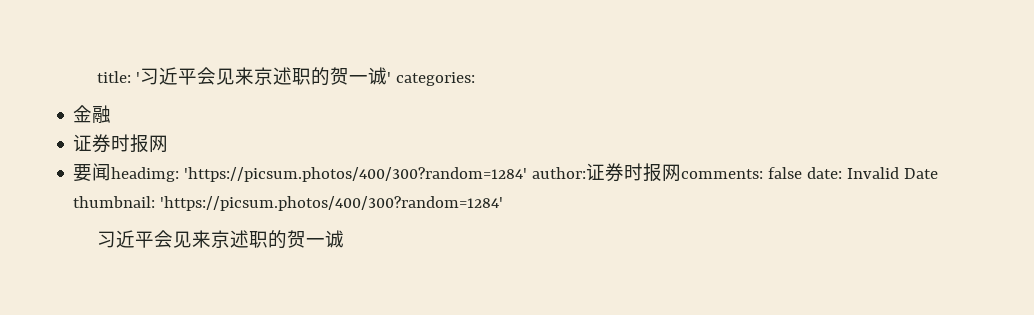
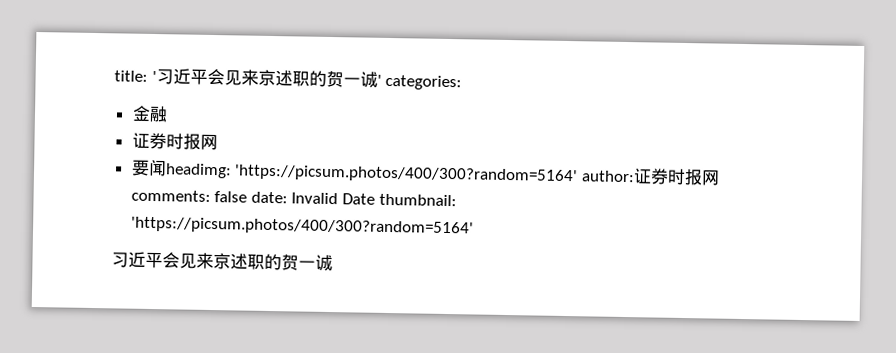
- 要闻headimg: 'https://picsum.photos/400/300?random=1284' author:证券时报网comments: false date: Invalid Date thumbnail: 'https://picsum.photos/400/300?random=1284'
+ 要闻headimg: 'https://picsum.photos/400/300?random=5164' author:证券时报网comments: false date: Invalid Date thumbnail: 'https://picsum.photos/400/300?random=5164'

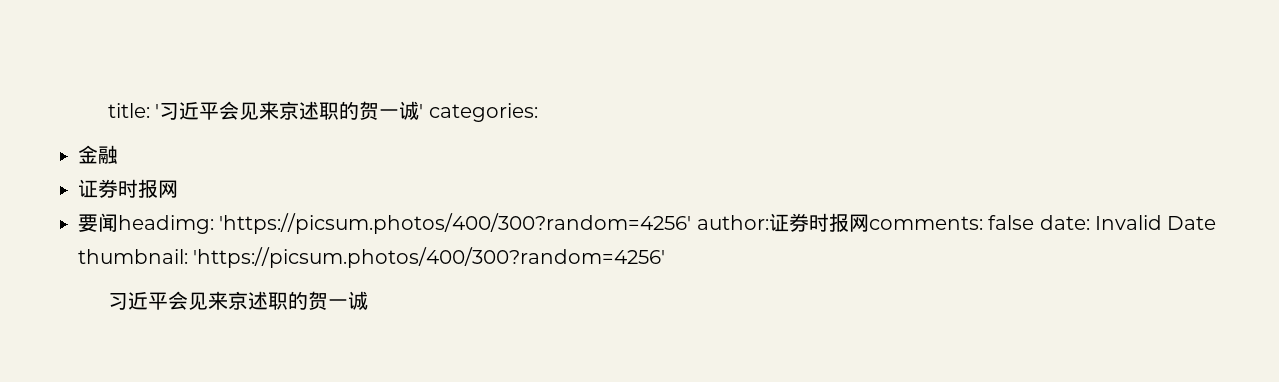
- 要闻headimg: 'https://picsum.photos/400/300?random=5164' author:证券时报网comments: false date: Invalid Date thumbnail: 'https://picsum.photos/400/300?random=5164'
+ 要闻headimg: 'https://picsum.photos/400/300?random=4256' author:证券时报网comments: false date: Invalid Date thumbnail: 'https://picsum.photos/400/300?random=4256'

